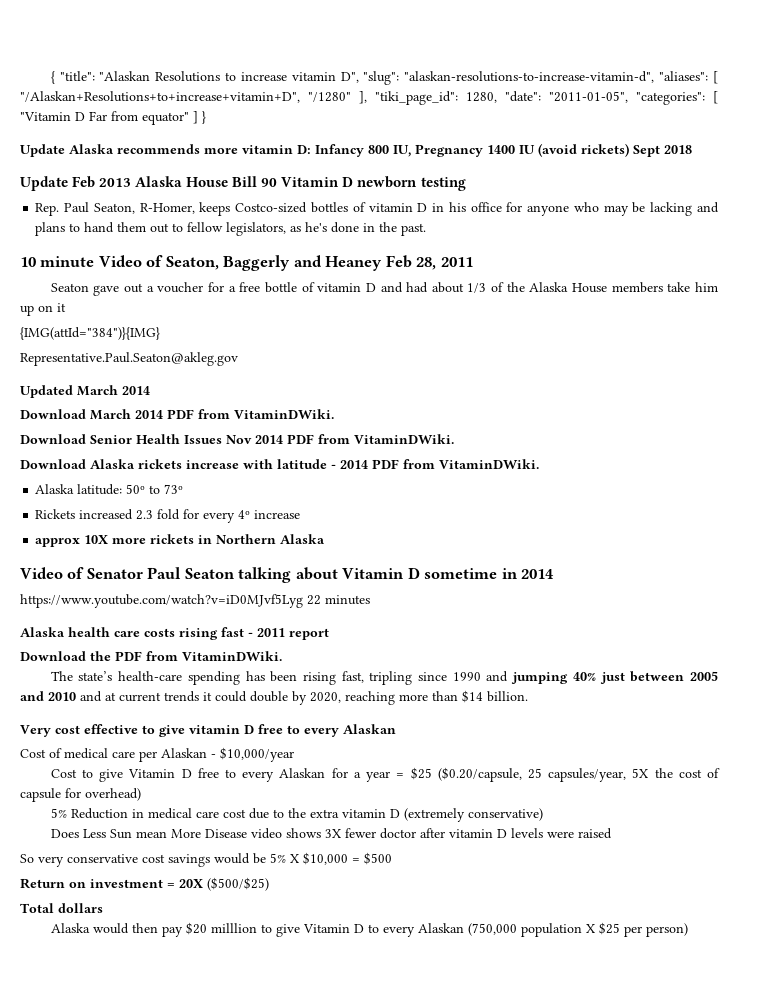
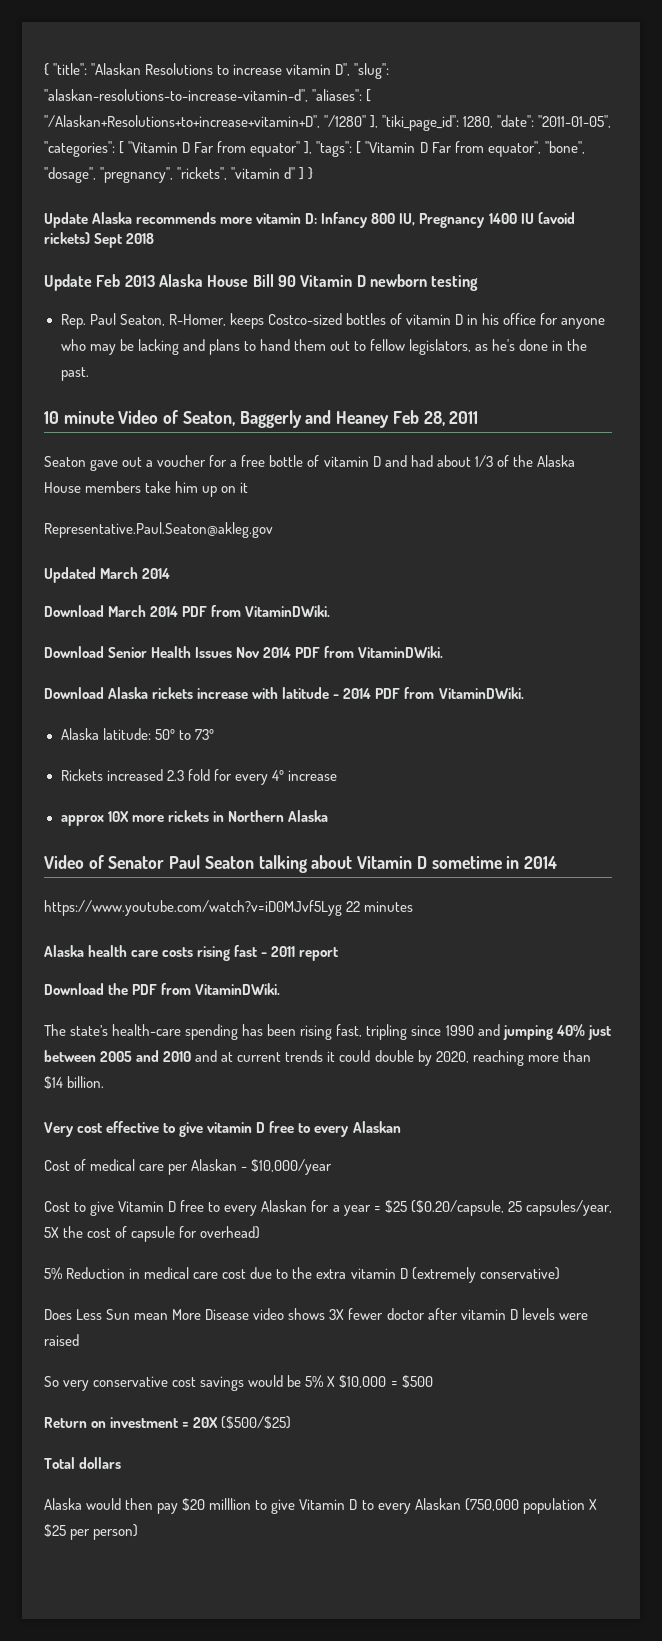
- { "title": "Alaskan Resolutions to increase vitamin D", "slug": "alaskan-resolutions-to-increase-vitamin-d", "aliases": [ "/Alaskan+Resolutions+to+increase+vitamin+D", "/1280" ], "tiki_page_id": 1280, "date": "2011-01-05", "categories": [ "Vitamin D Far from equator" ] }
+ { "title": "Alaskan Resolutions to increase vitamin D", "slug": "alaskan-resolutions-to-increase-vitamin-d", "aliases": [ "/Alaskan+Resolutions+to+increase+vitamin+D", "/1280" ], "tiki_page_id": 1280, "date": "2011-01-05", "categories": [ "Vitamin D Far from equator" ], "tags": [ "Vitamin D Far from equator", "bone", "dosage", "pregnancy", "rickets", "vitamin d" ] }
- {IMG(attId="384")}{IMG}

